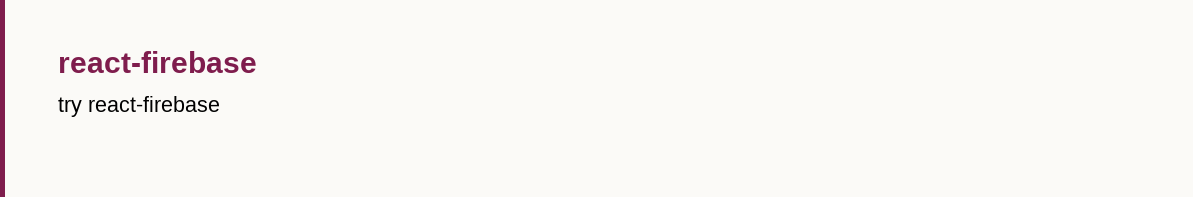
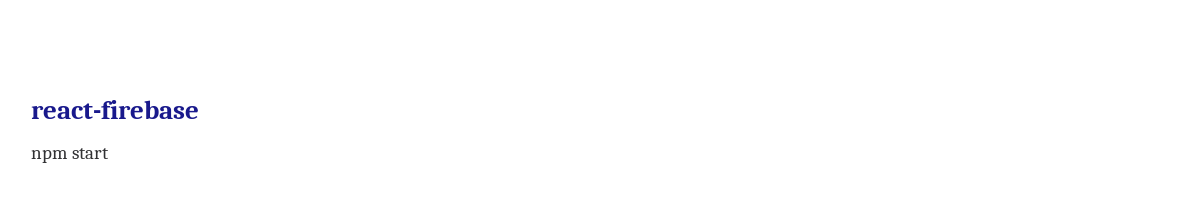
- try react-firebase
+ npm start

